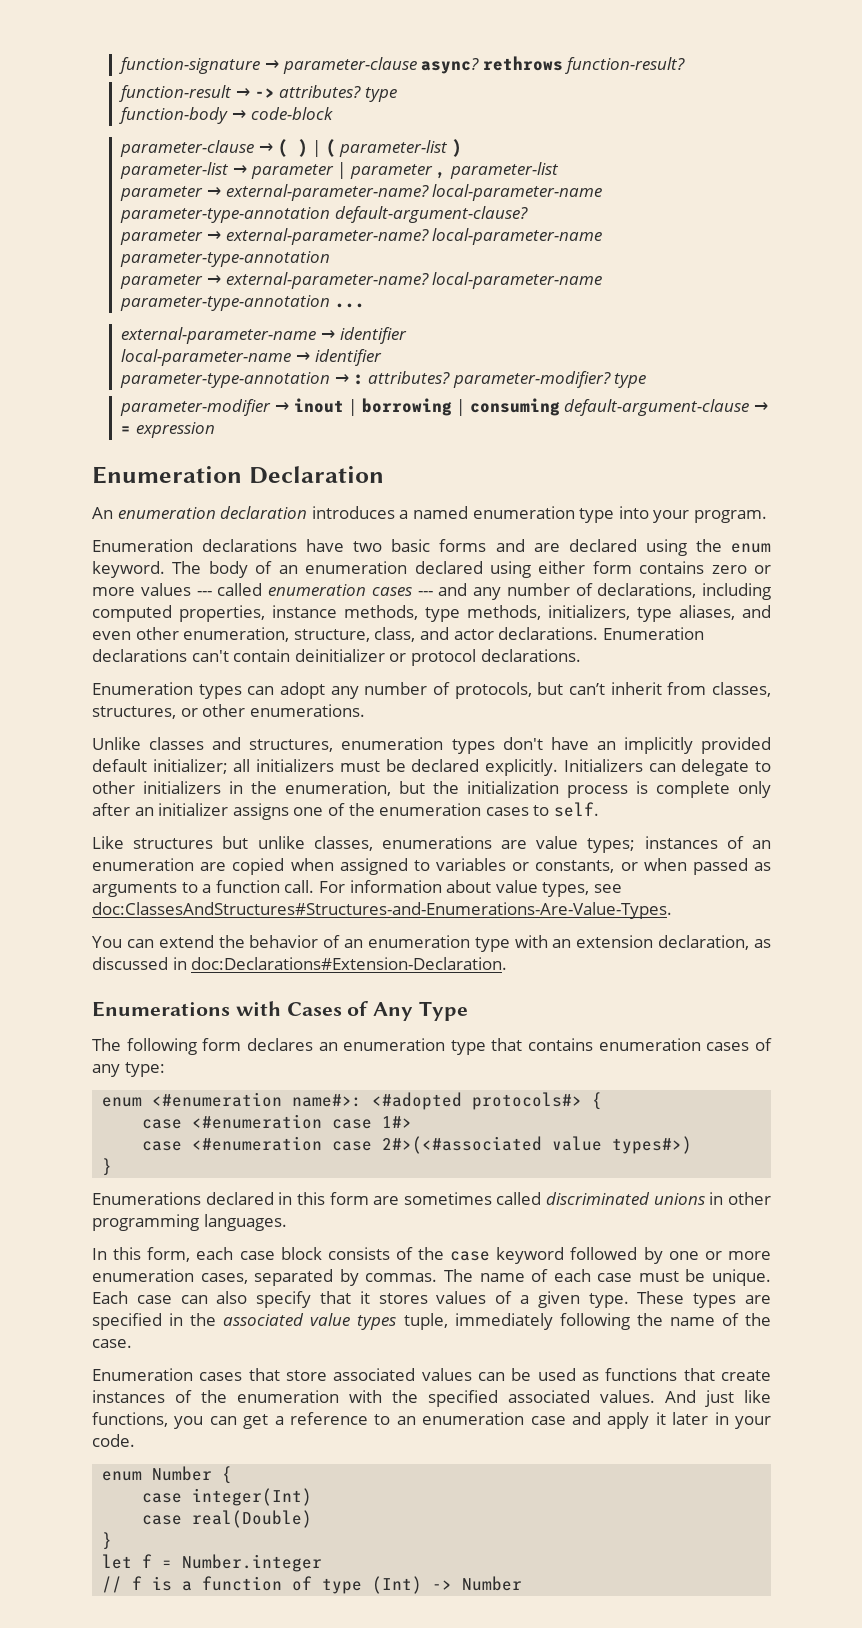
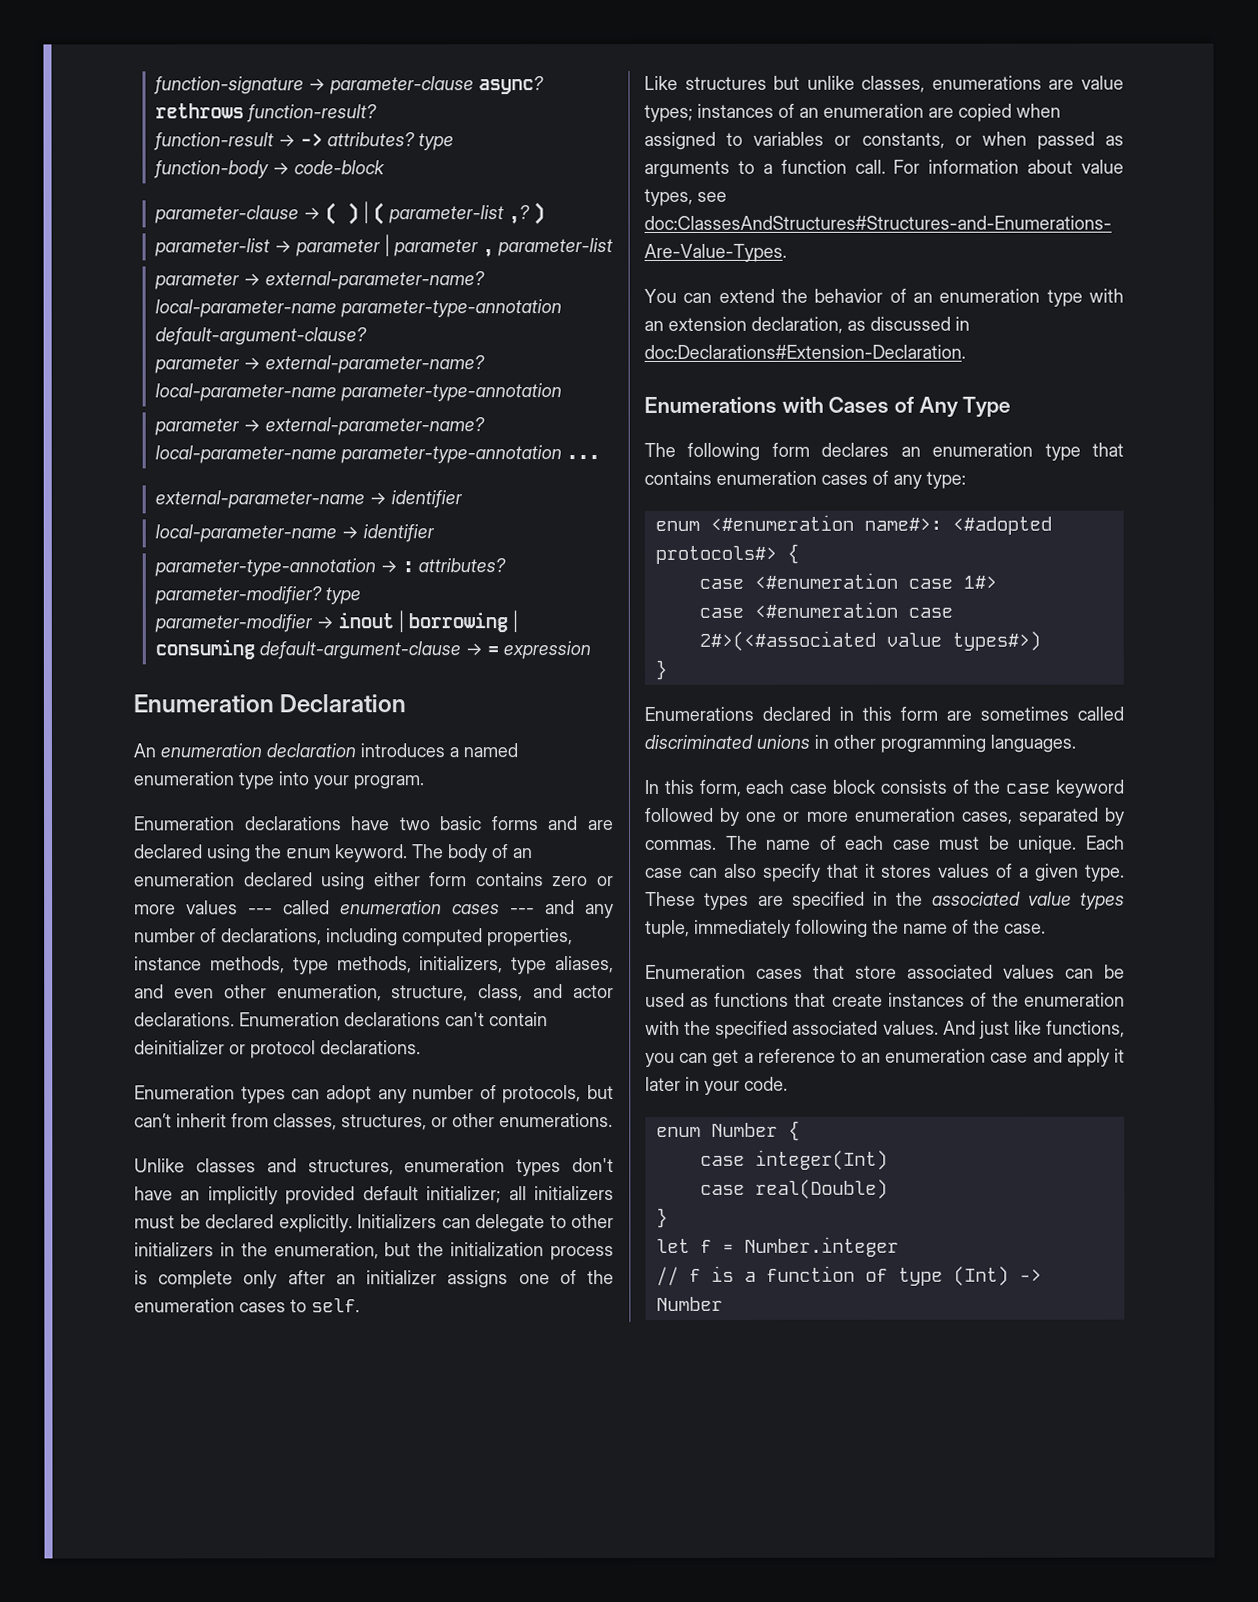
- parameter-clause → ( ) | ( parameter-list )
+ parameter-clause → ( ) | ( parameter-list ,? )

